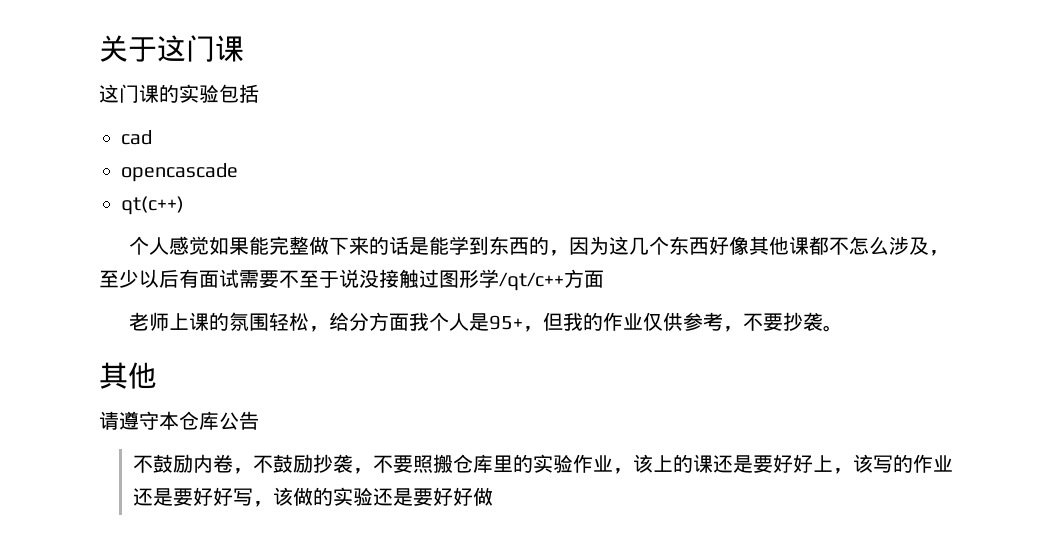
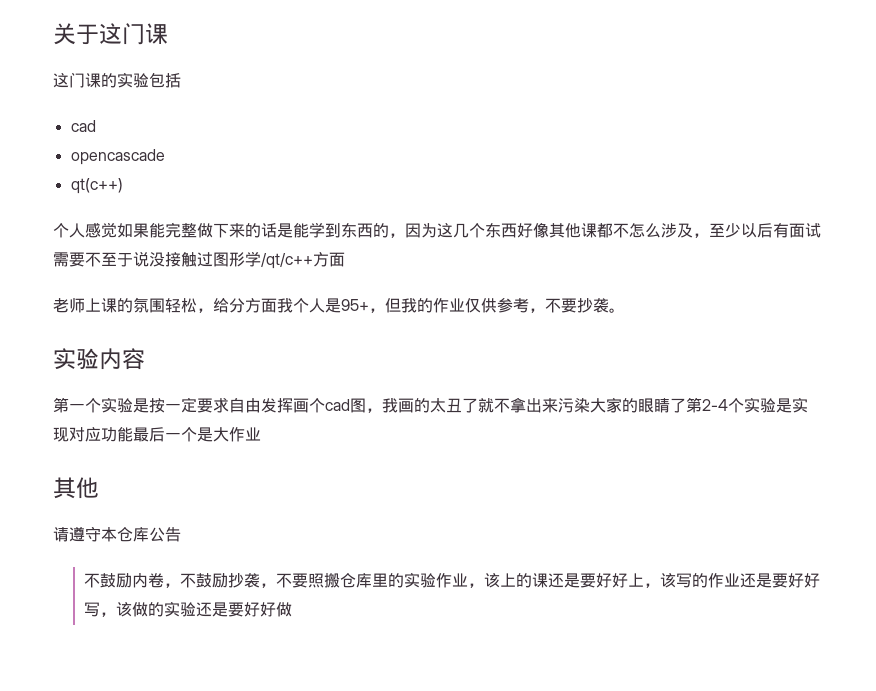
+ 实验内容
+ 第一个实验是按一定要求自由发挥画个cad图，我画的太丑了就不拿出来污染大家的眼睛了第2-4个实验是实现对应功能最后一个是大作业

